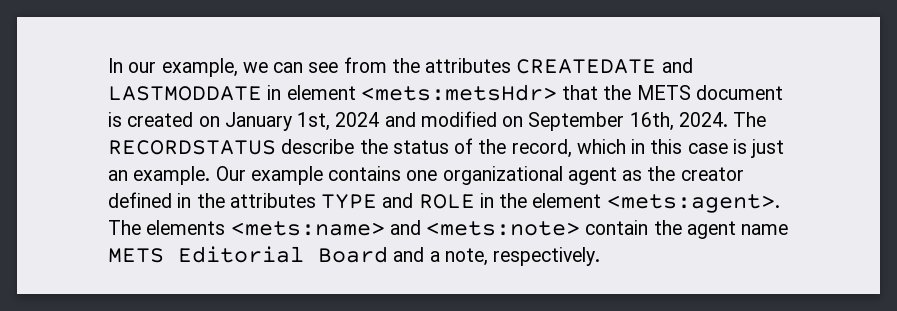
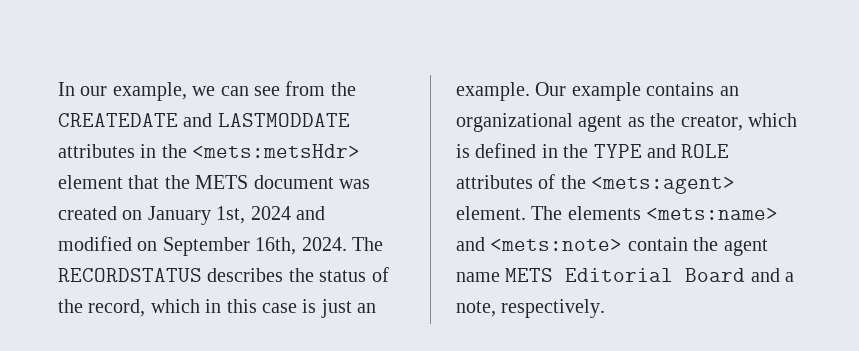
- In our example, we can see from the attributes CREATEDATE and LASTMODDATE in element <mets:metsHdr> that the METS document is created on January 1st, 2024 and modified on September 16th, 2024.
+ In our example, we can see from the CREATEDATE and LASTMODDATE attributes in the <mets:metsHdr> element that the METS document was created on January 1st, 2024 and modified on September 16th, 2024.
- The RECORDSTATUS describe the status of the record, which in this case is just an example.
+ The RECORDSTATUS describes the status of the record, which in this case is just an example.
- Our example contains one organizational agent as the creator defined in the attributes TYPE and ROLE in the element <mets:agent>.
+ Our example contains an organizational agent as the creator, which is defined in the TYPE and ROLE attributes of the <mets:agent> element.

